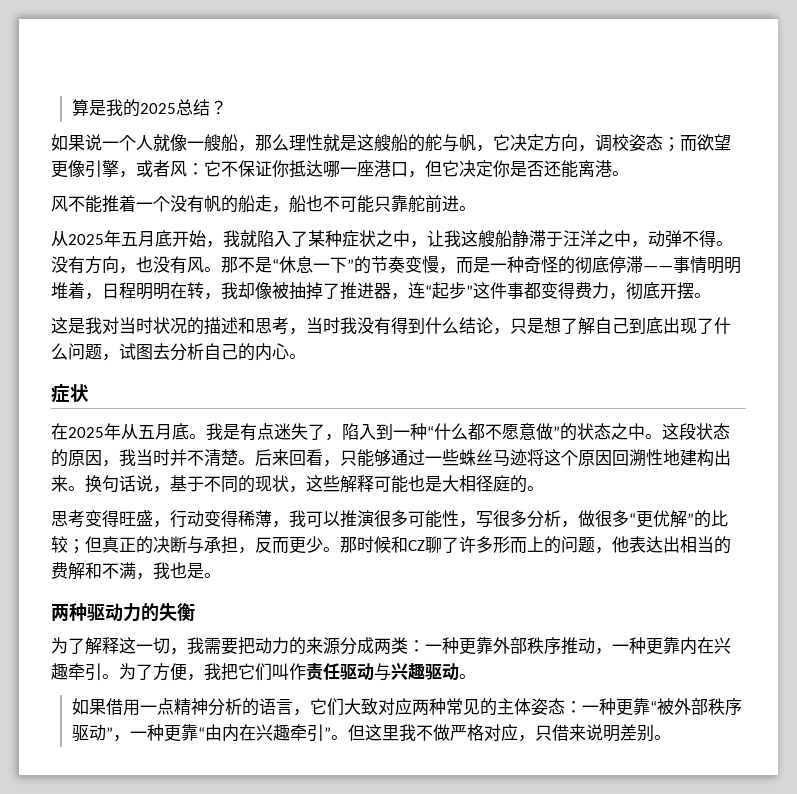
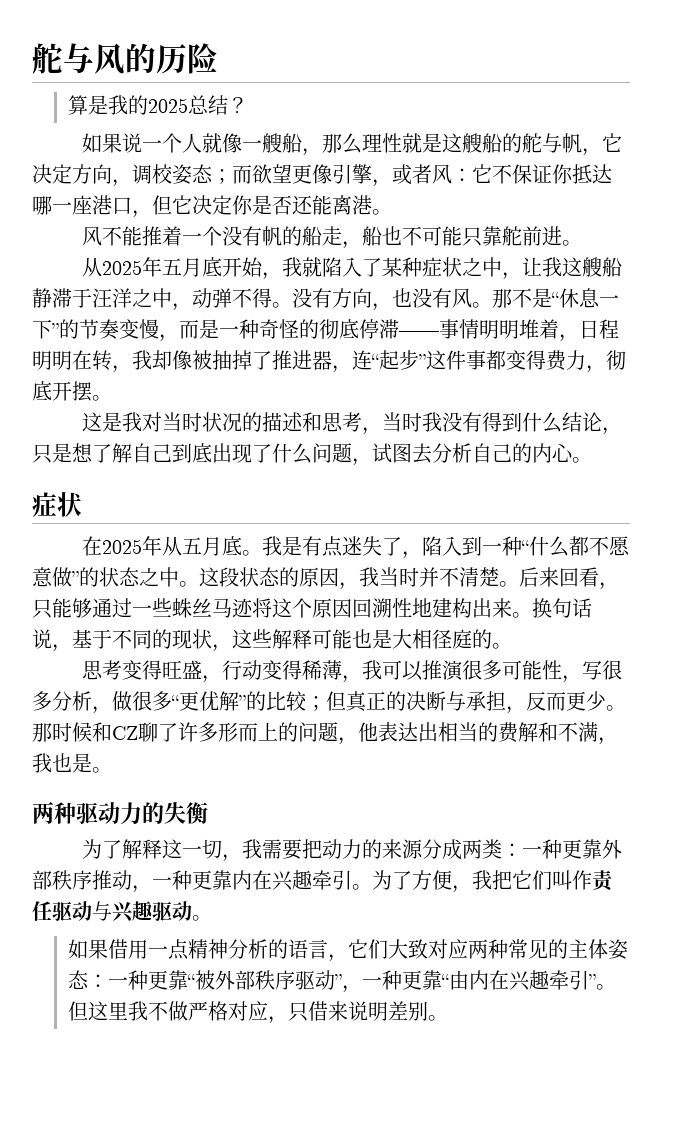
+ 舵与风的历险

